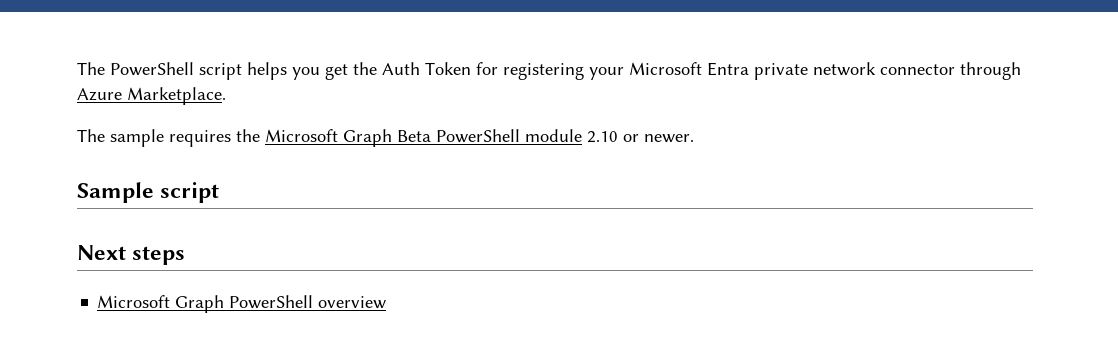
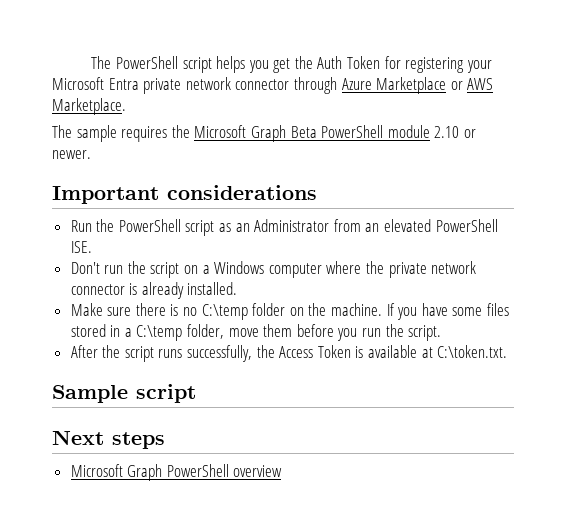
- The PowerShell script helps you get the Auth Token for registering your Microsoft Entra private network connector through Azure Marketplace.
+ The PowerShell script helps you get the Auth Token for registering your Microsoft Entra private network connector through Azure Marketplace or AWS Marketplace.
+ Important considerations
+ Run the PowerShell script as an Administrator from an elevated PowerShell ISE.
+ Don't run the script on a Windows computer where the private network connector is already installed.
+ Make sure there is no C:\temp folder on the machine. If you have some files stored in a C:\temp folder, move them before you run the script.
+ After the script runs successfully, the Access Token is available at C:\token.txt.

